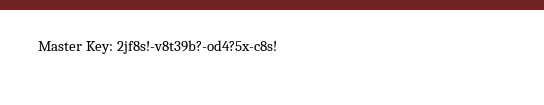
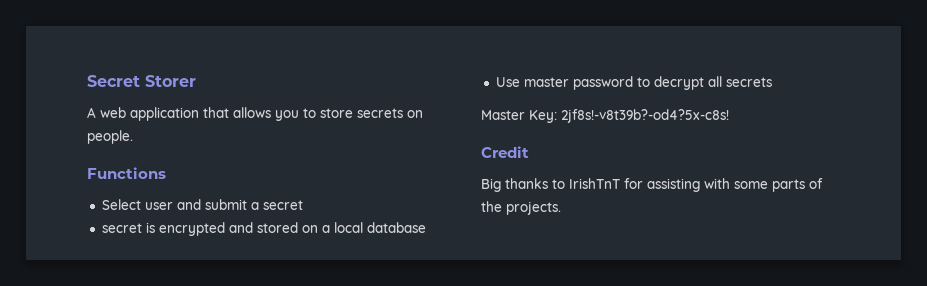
+ Secret Storer
+ A web application that allows you to store secrets on people.
+ Functions
+ Select user and submit a secret
+ secret is encrypted and stored on a local database
+ Use master password to decrypt all secrets
  Master Key: 2jf8s!-v8t39b?-od4?5x-c8s!
+ Credit
+ Big thanks to IrishTnT for assisting with some parts of the projects.

